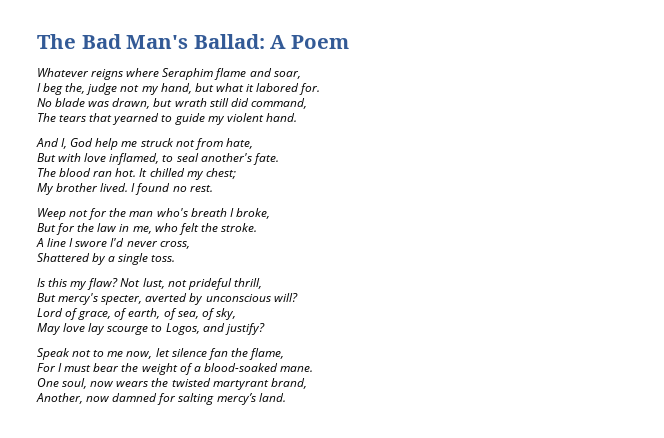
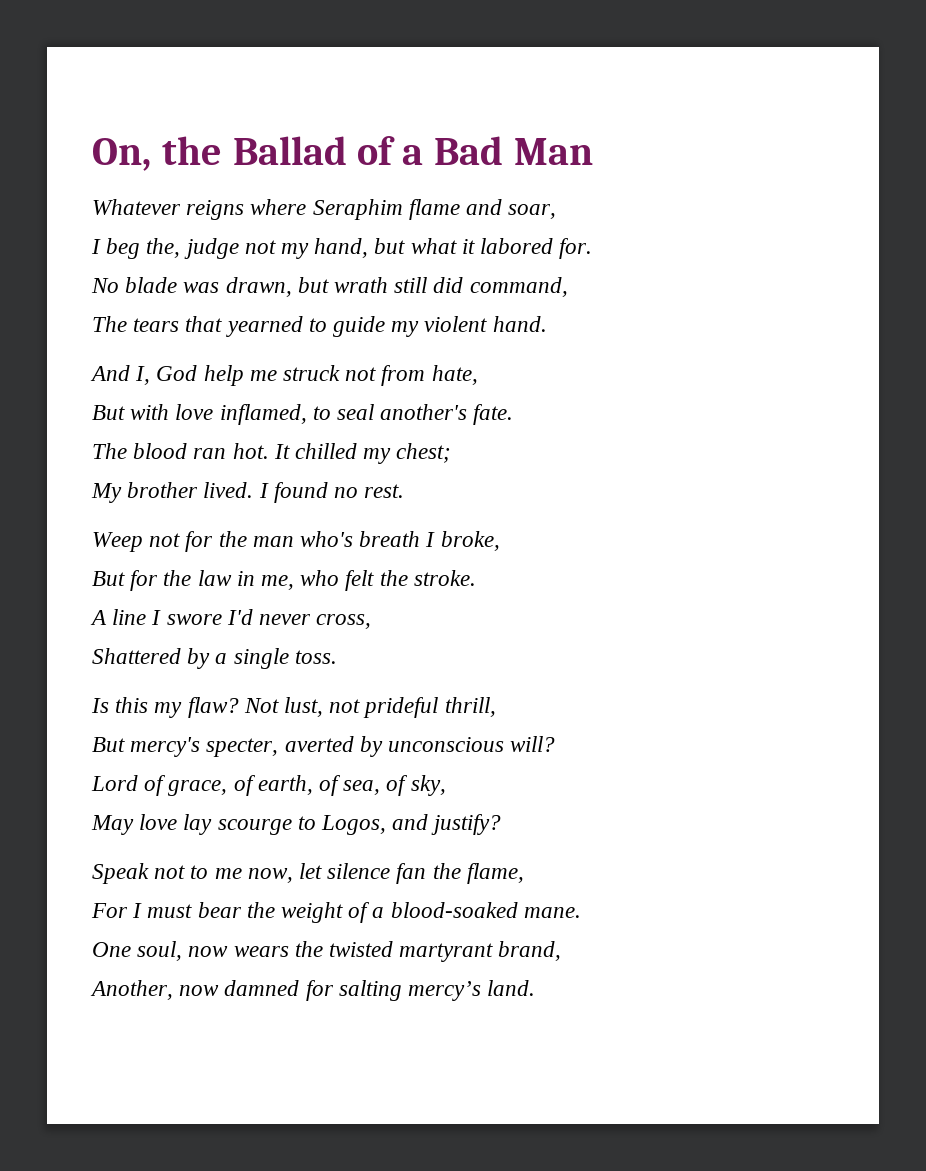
- The Bad Man's Ballad: A Poem
+ On, the Ballad of a Bad Man

